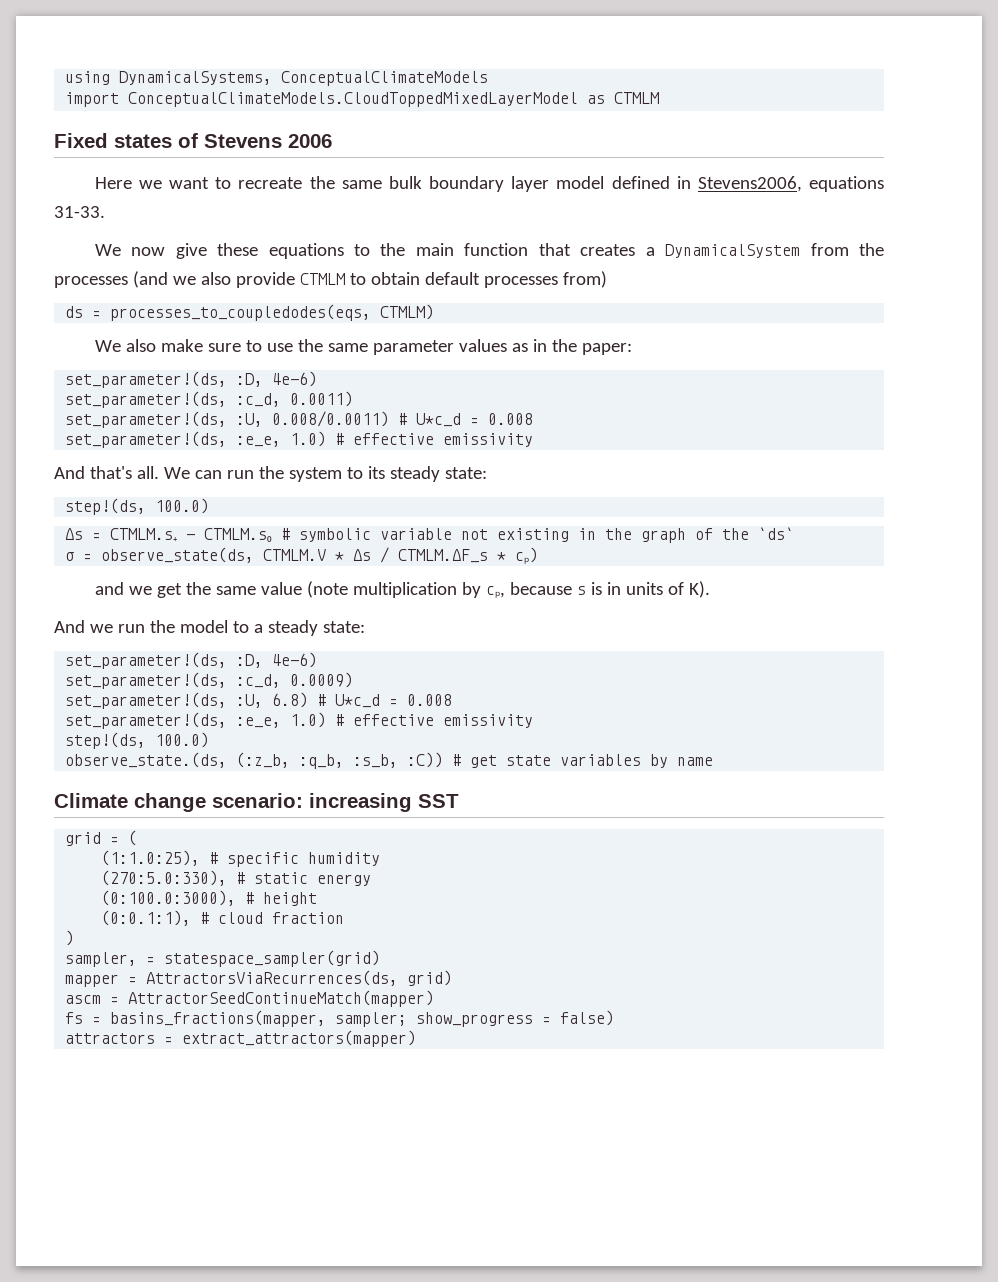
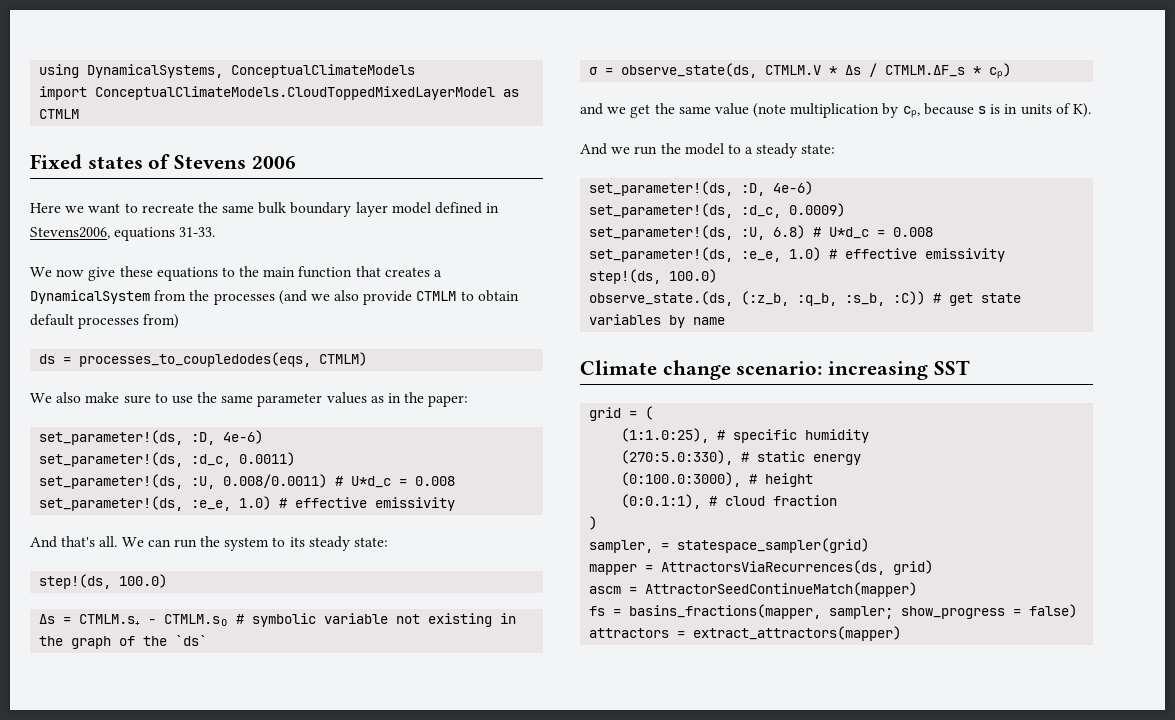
- set_parameter!(ds, :c_d, 0.0011)
+ set_parameter!(ds, :d_c, 0.0011)
- set_parameter!(ds, :U, 0.008/0.0011) # U*c_d = 0.008
+ set_parameter!(ds, :U, 0.008/0.0011) # U*d_c = 0.008
- set_parameter!(ds, :c_d, 0.0009)
+ set_parameter!(ds, :d_c, 0.0009)
- set_parameter!(ds, :U, 6.8) # U*c_d = 0.008
+ set_parameter!(ds, :U, 6.8) # U*d_c = 0.008

